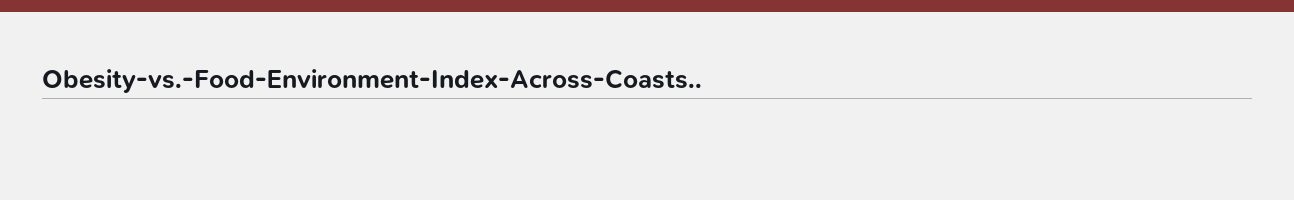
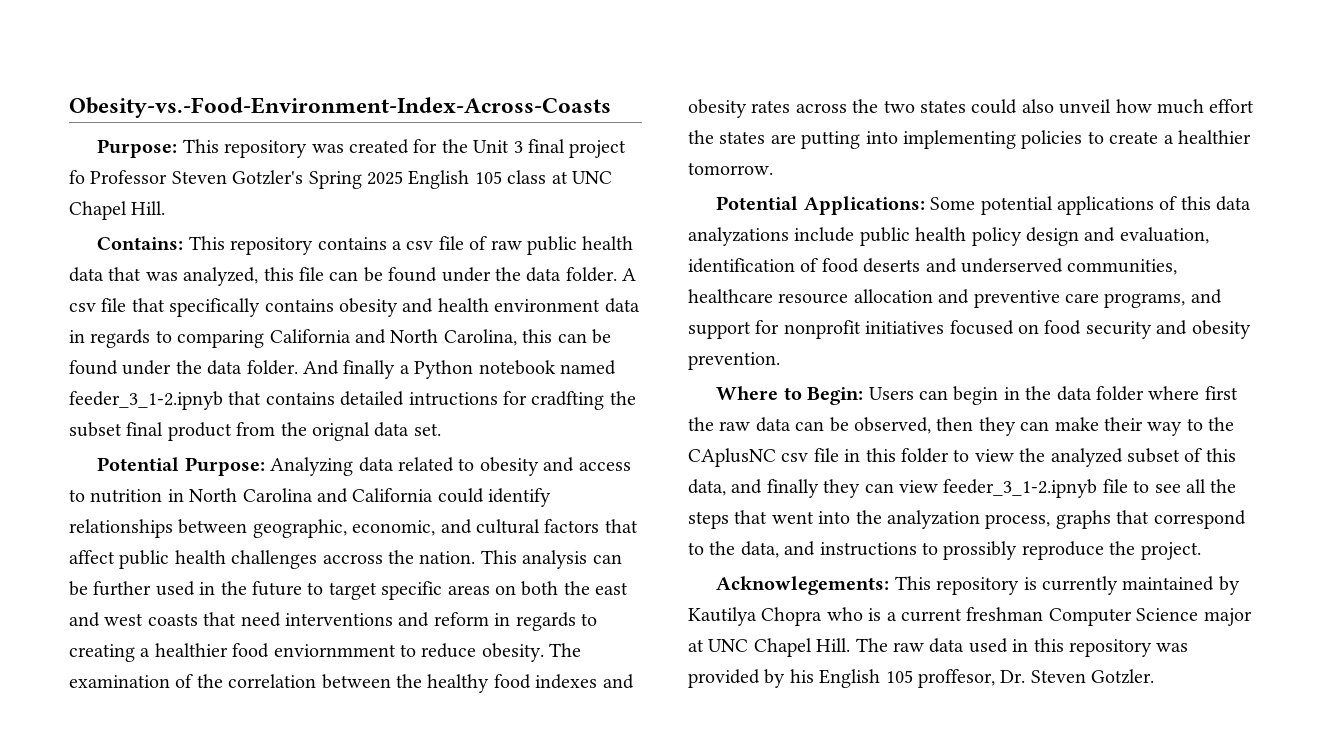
- Obesity-vs.-Food-Environment-Index-Across-Coasts..
+ Obesity-vs.-Food-Environment-Index-Across-Coasts
+ Purpose: This repository was created for the Unit 3 final project fo Professor Steven Gotzler's Spring 2025 English 105 class at UNC Chapel Hill.
+ Contains: This repository contains a csv file of raw public health data that was analyzed, this file can be found under the data folder. A csv file that specifically contains obesity and health environment data in regards to comparing California and North Carolina, this can be found under the data folder. And finally a Python notebook named feeder_3_1-2.ipnyb that contains detailed intructions for cradfting the subset final product from the orignal data set.
+ Potential Purpose: Analyzing data related to obesity and access to nutrition in North Carolina and California could identify relationships between geographic, economic, and cultural factors that affect public health challenges accross the nation. This analysis can be further used in the future to target specific areas on both the east and west coasts that need interventions and reform in regards to creating a healthier food enviornmment to reduce obesity. The examination of the correlation between the healthy food indexes and obesity rates across the two states could also unveil how much effort the states are putting into implementing policies to create a healthier tomorrow.
+ Potential Applications: Some potential applications of this data analyzations include public health policy design and evaluation, identification of food deserts and underserved communities, healthcare resource allocation and preventive care programs, and support for nonprofit initiatives focused on food security and obesity prevention.
+ Where to Begin: Users can begin in the data folder where first the raw data can be observed, then they can make their way to the CAplusNC csv file in this folder to view the analyzed subset of this data, and finally they can view feeder_3_1-2.ipnyb file to see all the steps that went into the analyzation process, graphs that correspond to the data, and instructions to prossibly reproduce the project.
+ Acknowlegements: This repository is currently maintained by Kautilya Chopra who is a current freshman Computer Science major at UNC Chapel Hill. The raw data used in this repository was provided by his English 105 proffesor, Dr. Steven Gotzler.

